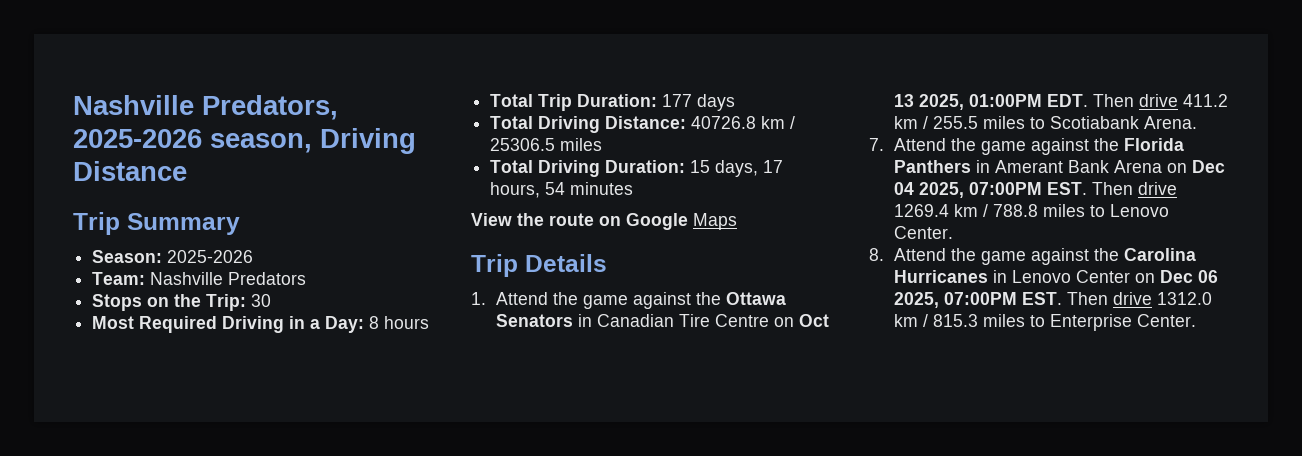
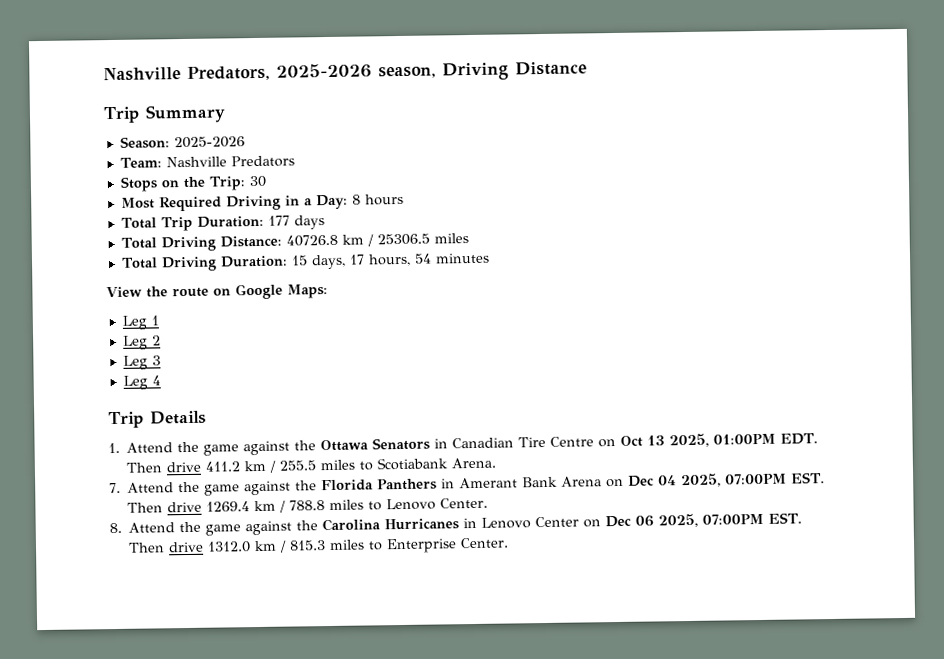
- View the route on Google Maps
+ View the route on Google Maps:
+ Leg 1
+ Leg 2
+ Leg 3
+ Leg 4

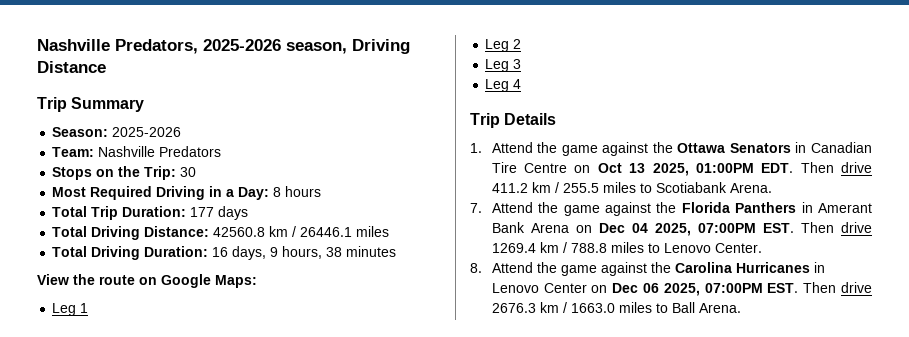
- Total Driving Distance: 40726.8 km / 25306.5 miles
+ Total Driving Distance: 42560.8 km / 26446.1 miles
- Total Driving Duration: 15 days, 17 hours, 54 minutes
+ Total Driving Duration: 16 days, 9 hours, 38 minutes
- 8. Attend the game against the Carolina Hurricanes in Lenovo Center on Dec 06 2025, 07:00PM EST. Then drive 1312.0 km / 815.3 miles to Enterprise Center.
+ 8. Attend the game against the Carolina Hurricanes in Lenovo Center on Dec 06 2025, 07:00PM EST. Then drive 2676.3 km / 1663.0 miles to Ball Arena.

